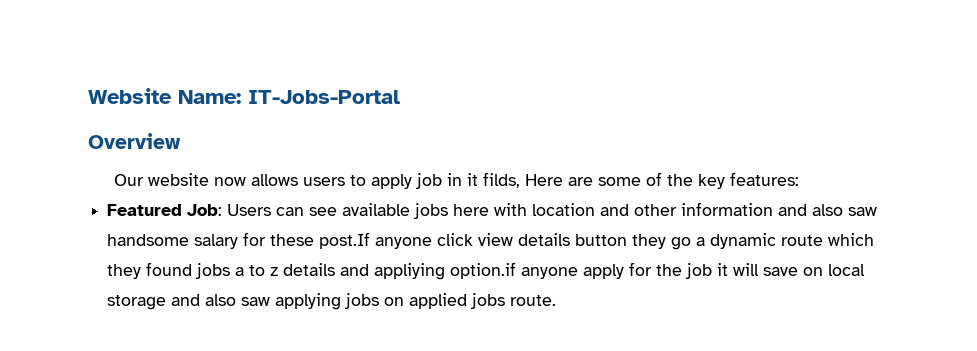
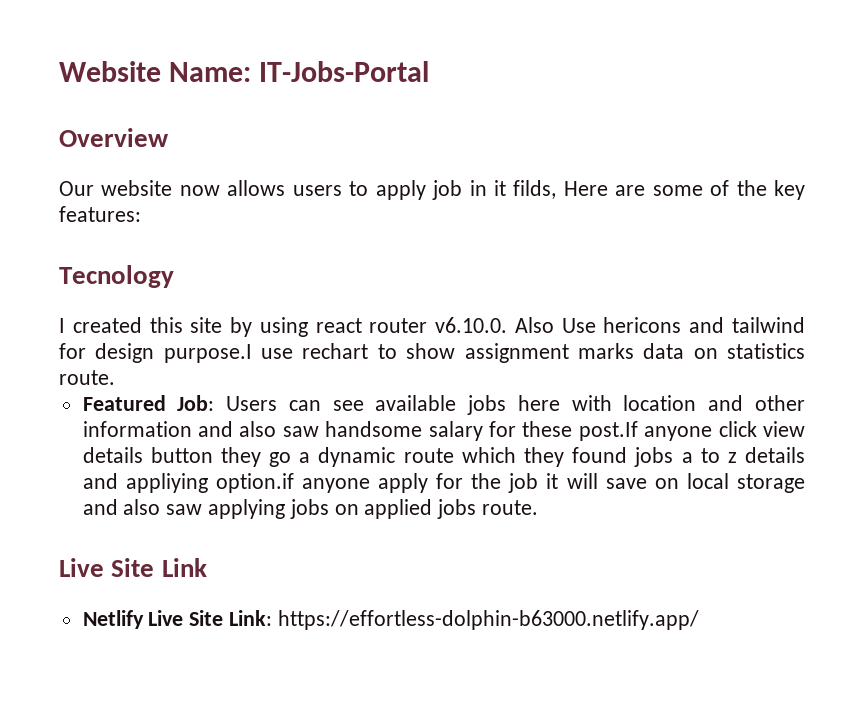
+ Tecnology
+ I created this site by using react router v6.10.0. Also Use hericons and tailwind for design purpose.I use rechart to show assignment marks data on statistics route.
+ Live Site Link
+ Netlify Live Site Link: https://effortless-dolphin-b63000.netlify.app/

